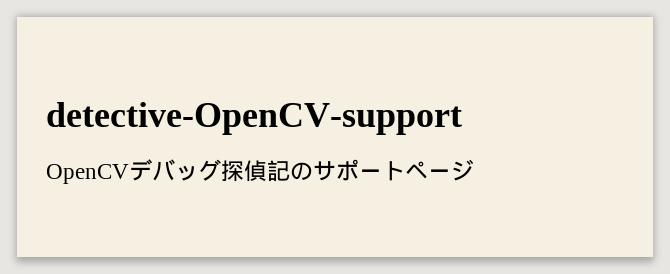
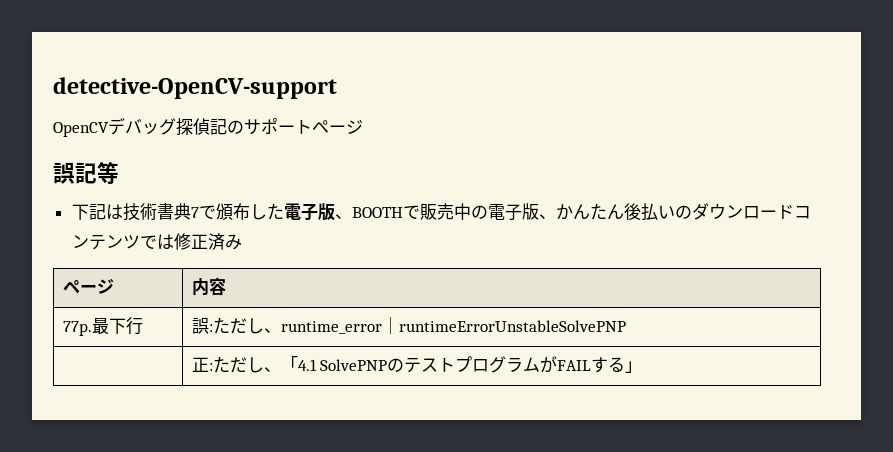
+ 誤記等
+ 下記は技術書典7で頒布した電子版、BOOTHで販売中の電子版、かんたん後払いのダウンロードコンテンツでは修正済み
+ ページ | 内容
+ 77p.最下行 | 誤:ただし、runtime_error｜runtimeErrorUnstableSolvePNP
+ | 正:ただし、「4.1 SolvePNPのテストプログラムがFAILする」

